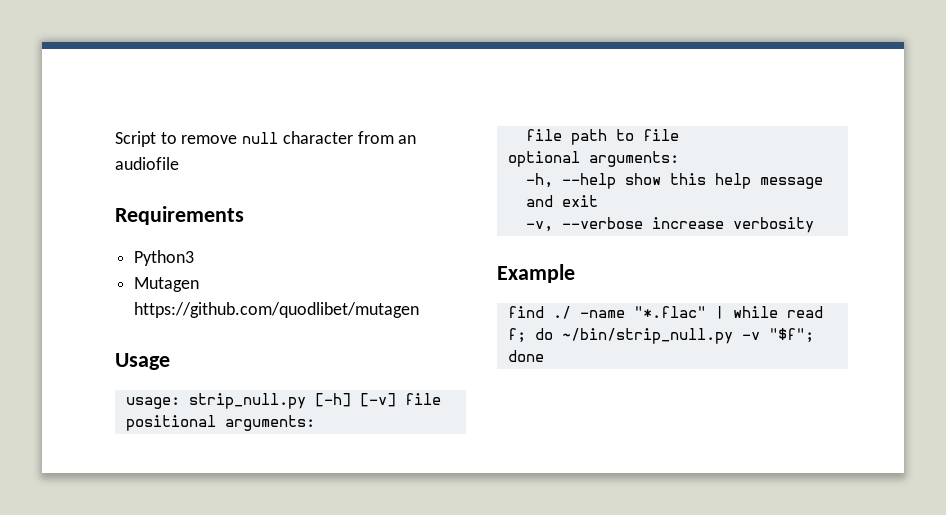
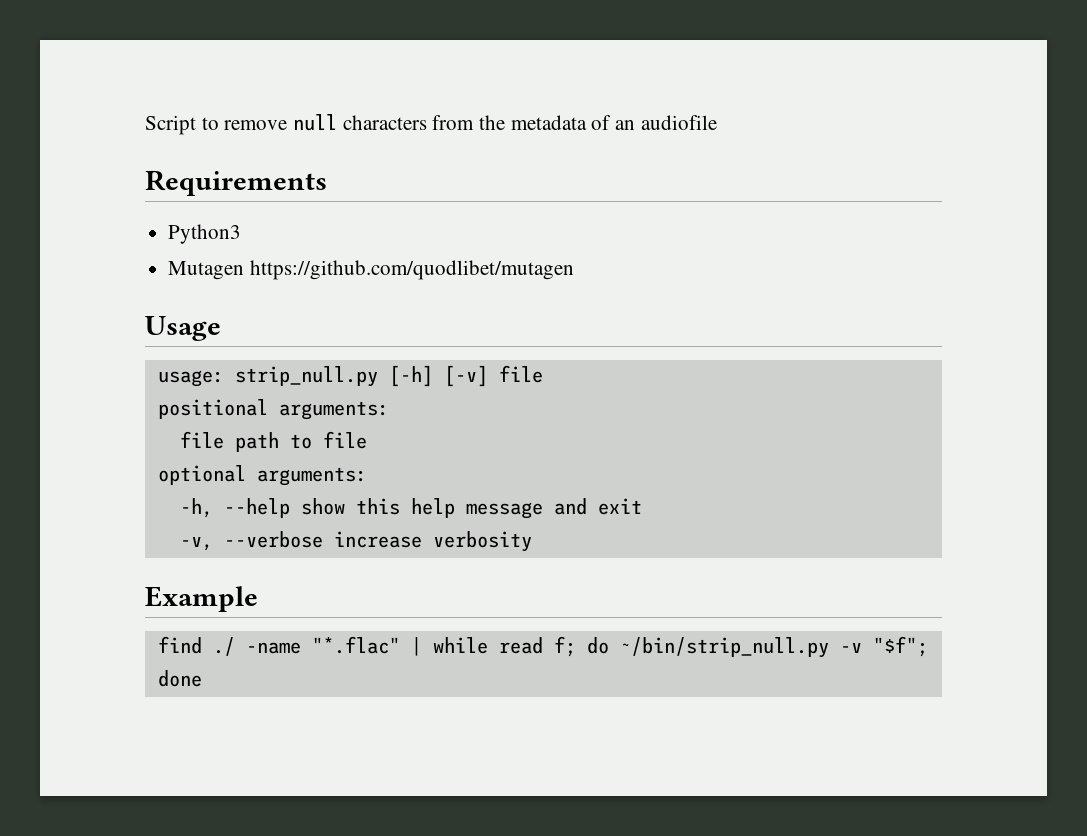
- Script to remove null character from an audiofile
+ Script to remove null characters from the metadata of an audiofile

